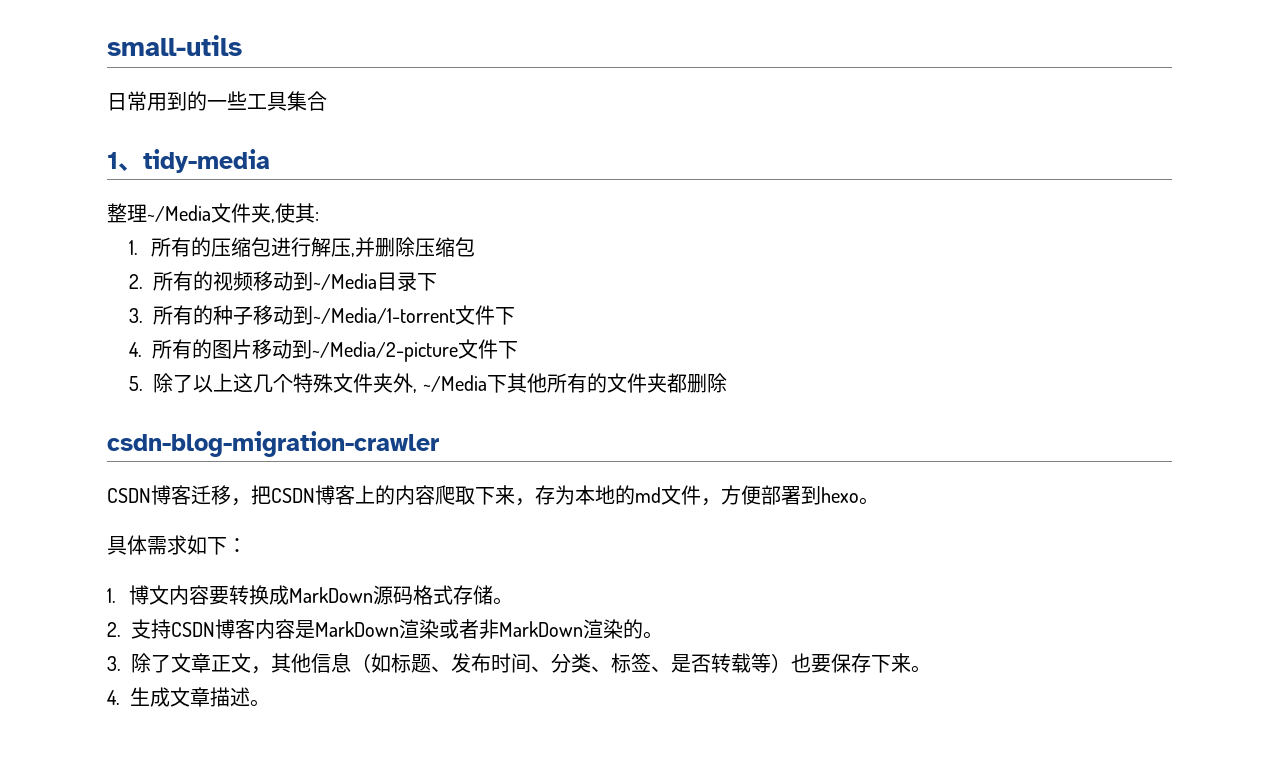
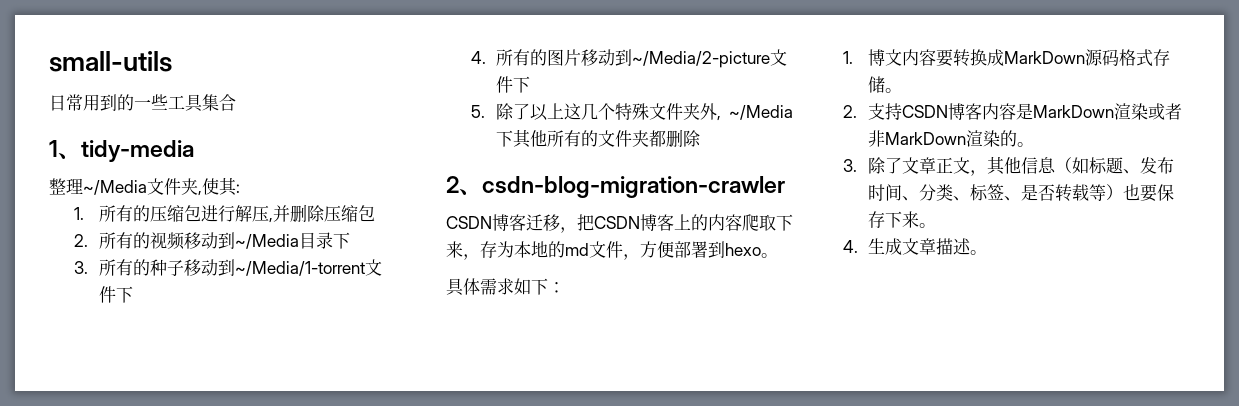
- csdn-blog-migration-crawler
+ 2、csdn-blog-migration-crawler

